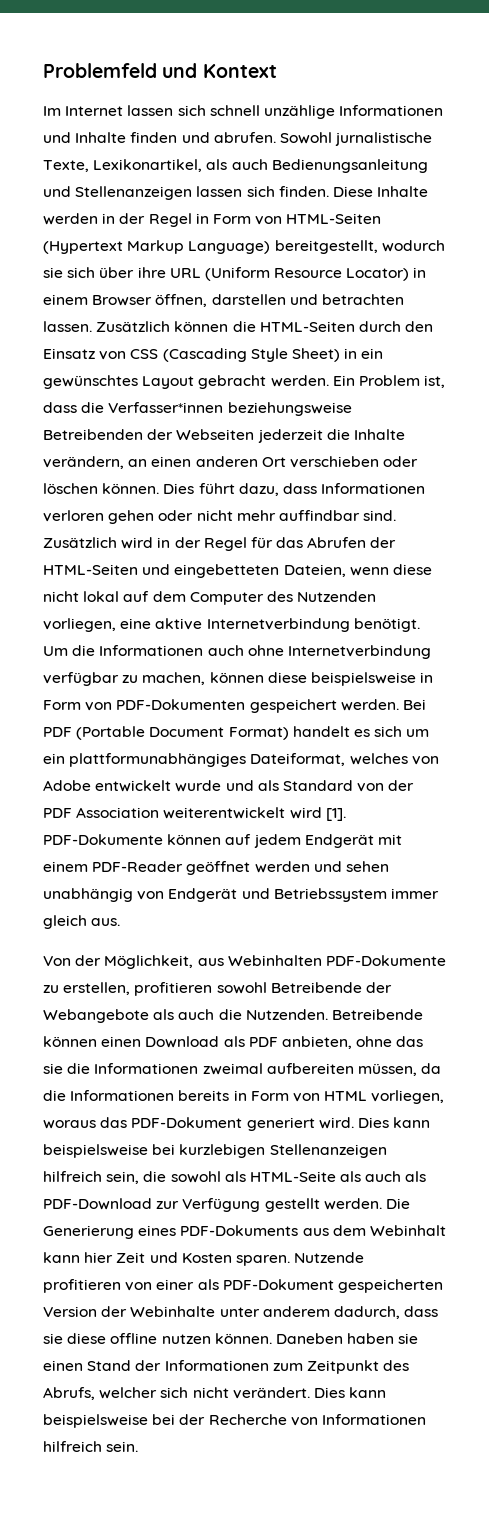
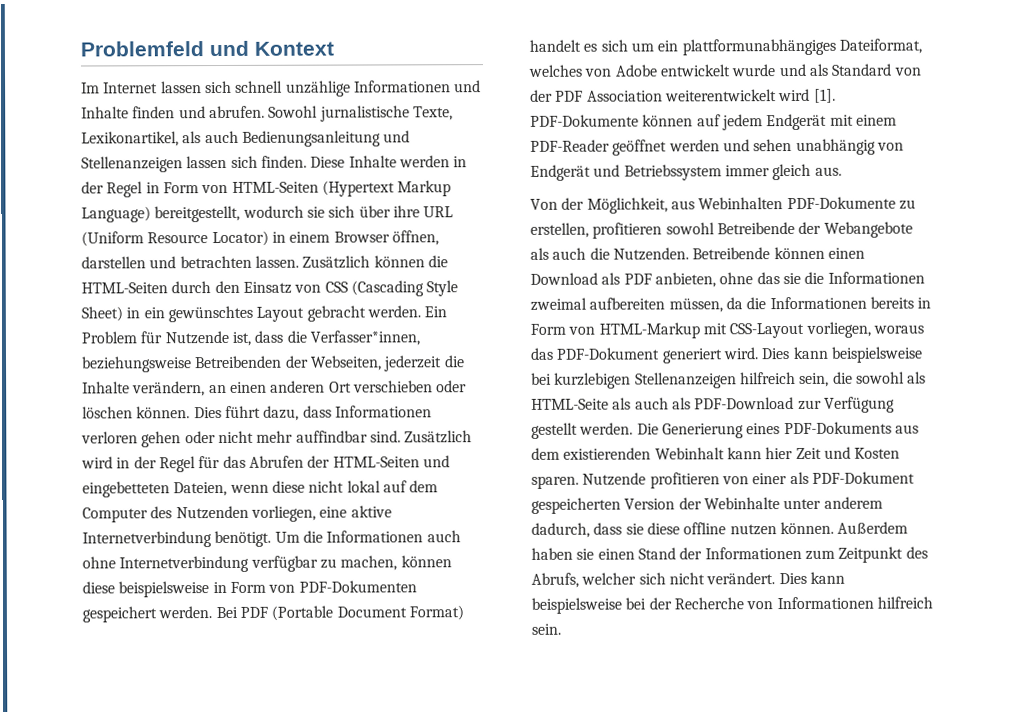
- Ein Problem ist, dass die Verfasser*innen beziehungsweise Betreibenden der Webseiten jederzeit die Inhalte verändern, an einen anderen Ort verschieben oder löschen können.
+ Ein Problem für Nutzende ist, dass die Verfasser*innen, beziehungsweise Betreibenden der Webseiten, jederzeit die Inhalte verändern, an einen anderen Ort verschieben oder löschen können.
- Betreibende können einen Download als PDF anbieten, ohne das sie die Informationen zweimal aufbereiten müssen, da die Informationen bereits in Form von HTML vorliegen, woraus das PDF-Dokument generiert wird.
+ Betreibende können einen Download als PDF anbieten, ohne das sie die Informationen zweimal aufbereiten müssen, da die Informationen bereits in Form von HTML-Markup mit CSS-Layout vorliegen, woraus das PDF-Dokument generiert wird.
- Die Generierung eines PDF-Dokuments aus dem Webinhalt kann hier Zeit und Kosten sparen.
+ Die Generierung eines PDF-Dokuments aus dem existierenden Webinhalt kann hier Zeit und Kosten sparen.
- Daneben haben sie einen Stand der Informationen zum Zeitpunkt des Abrufs, welcher sich nicht verändert.
+ Außerdem haben sie einen Stand der Informationen zum Zeitpunkt des Abrufs, welcher sich nicht verändert.

